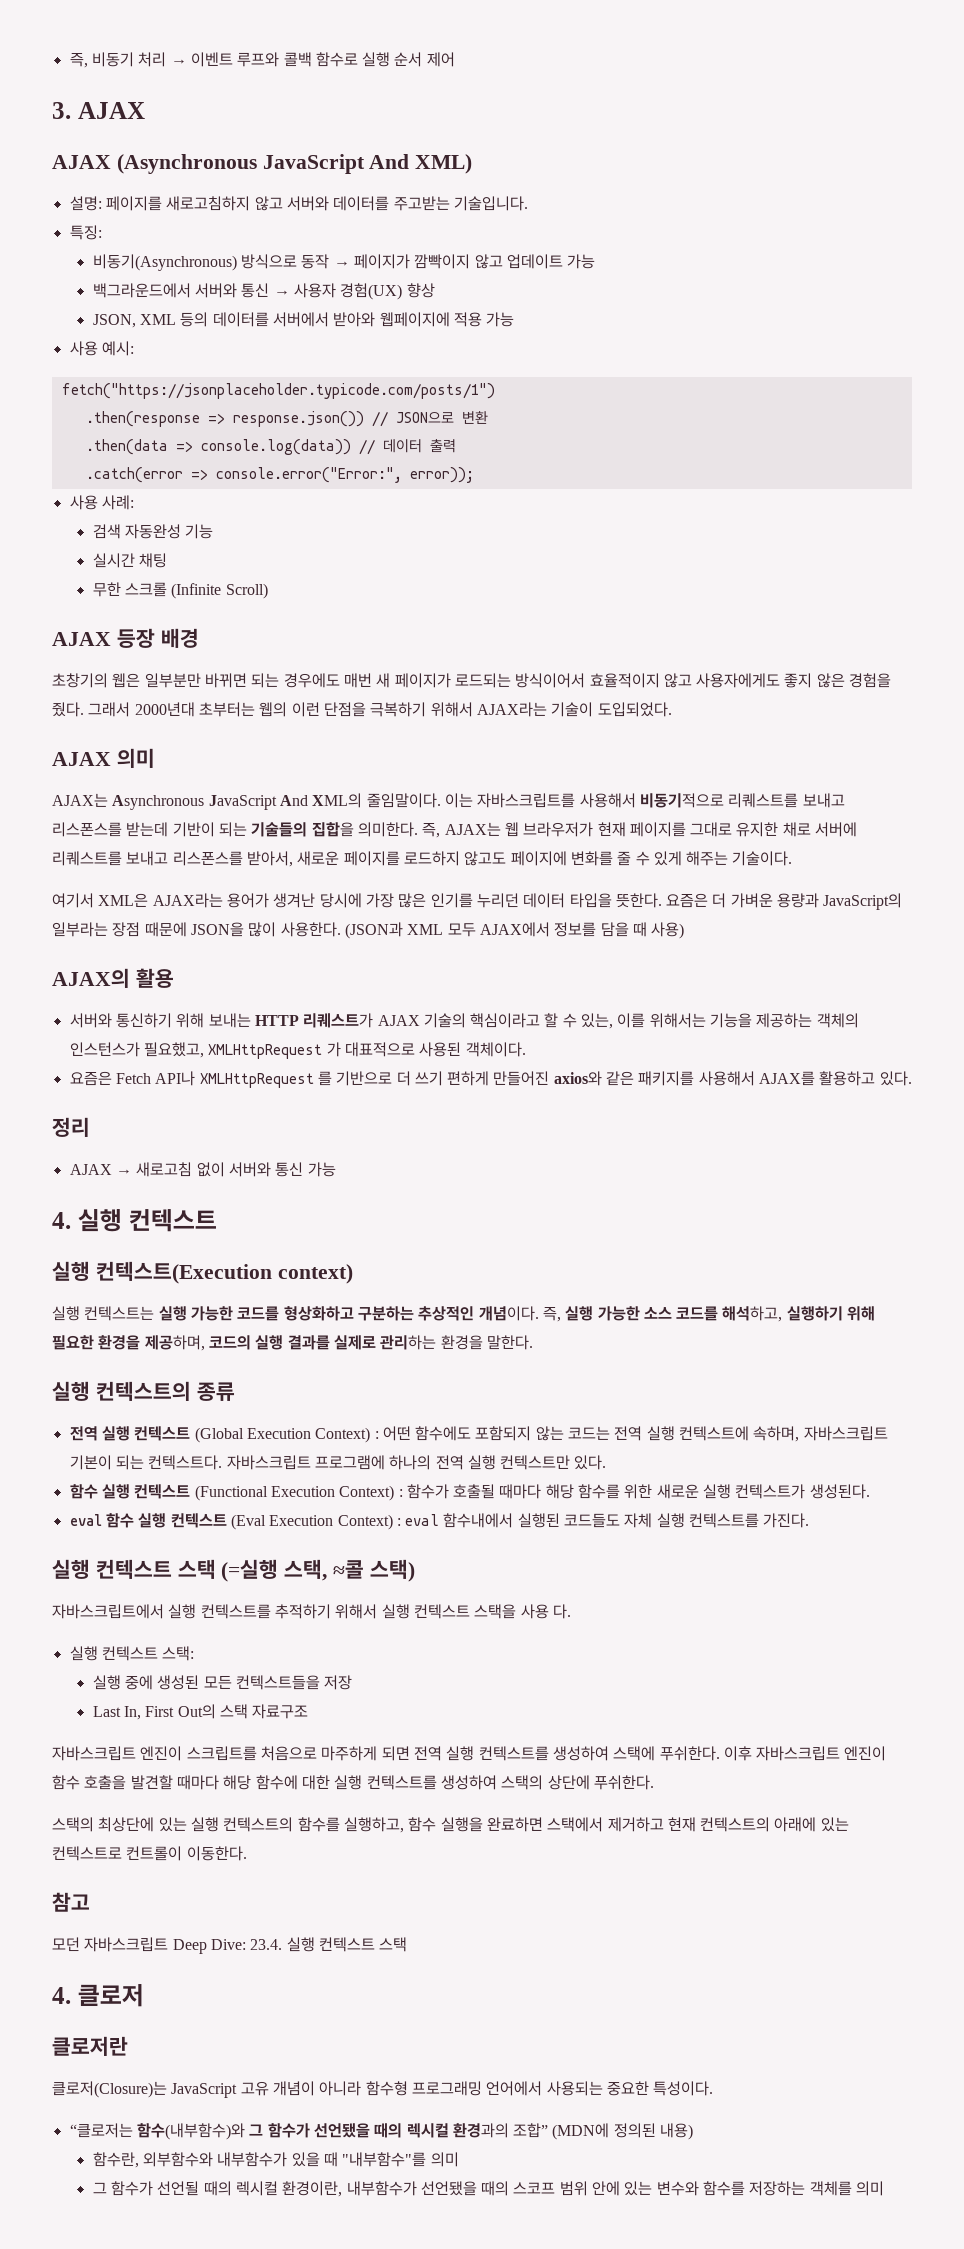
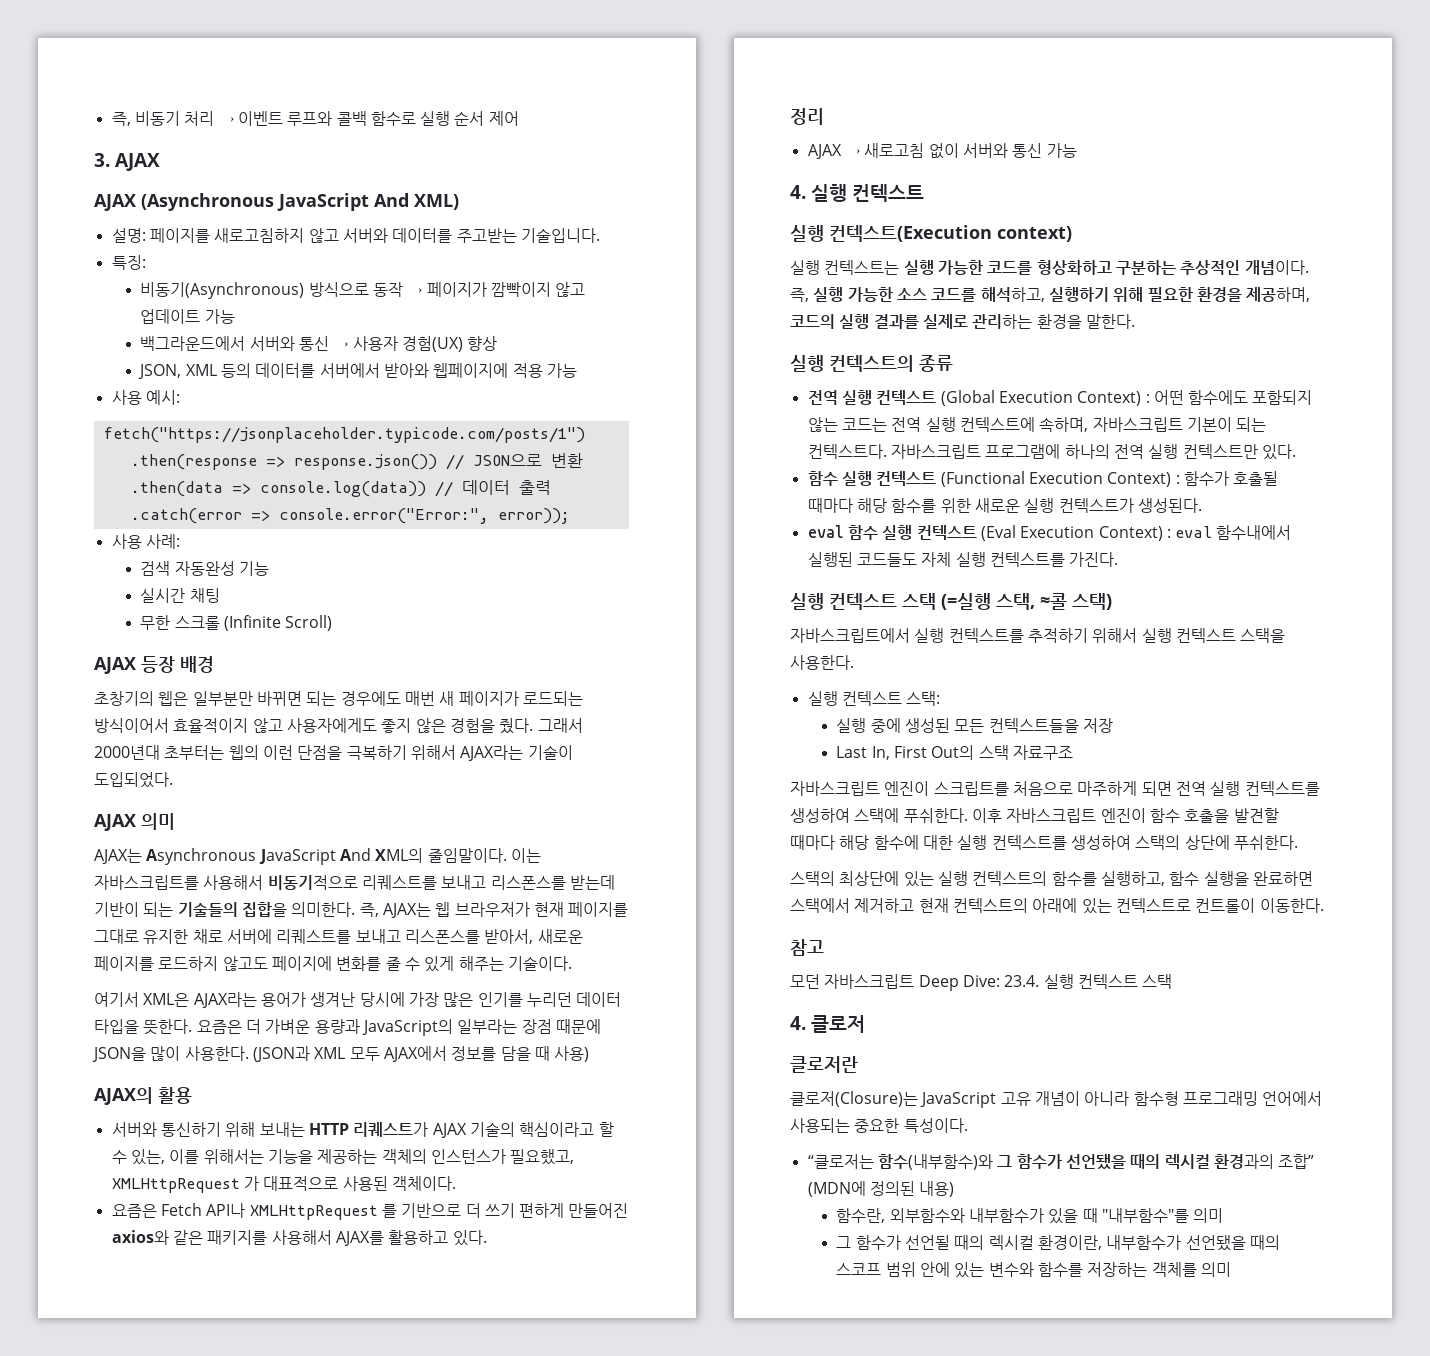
- 자바스크립트에서 실행 컨텍스트를 추적하기 위해서 실행 컨텍스트 스택을 사용 다.
+ 자바스크립트에서 실행 컨텍스트를 추적하기 위해서 실행 컨텍스트 스택을 사용한다.

